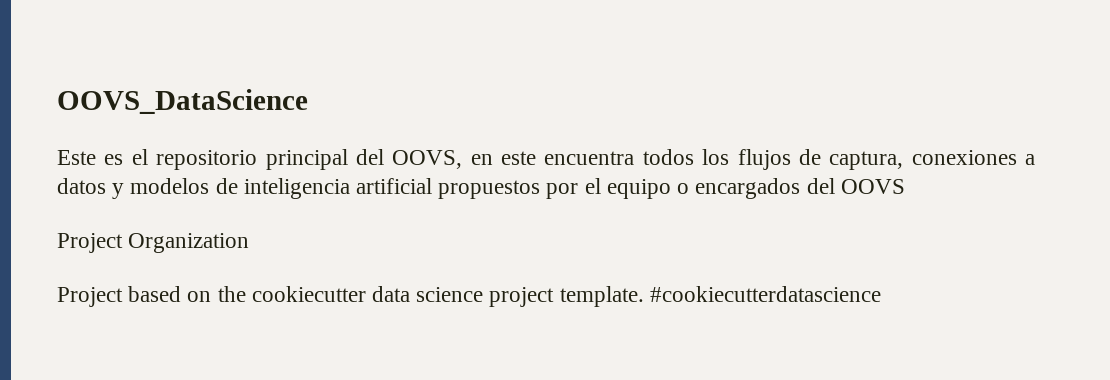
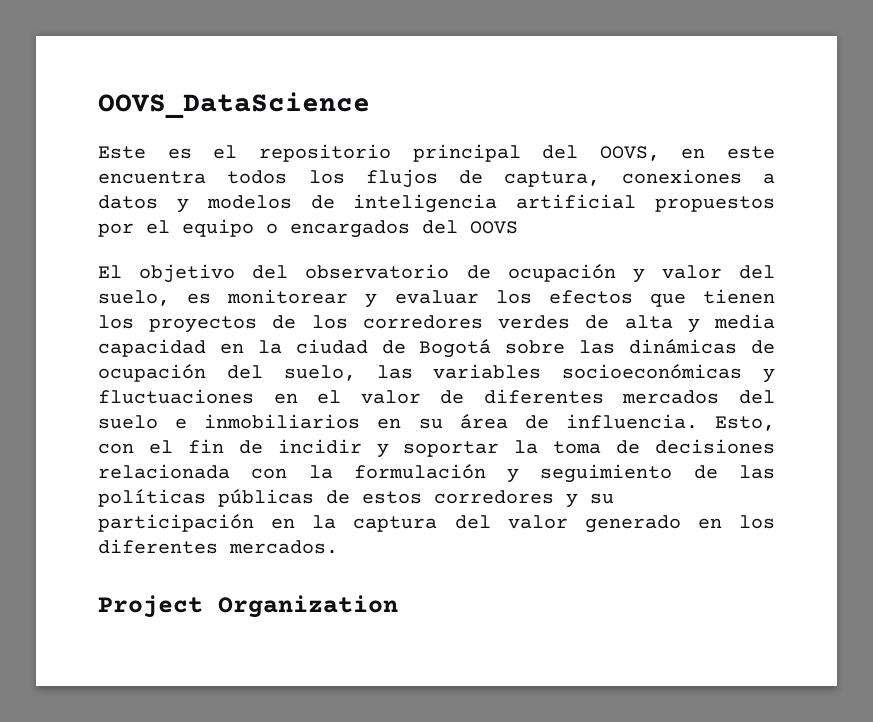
+ El objetivo del observatorio de ocupación y valor del suelo, es monitorear y evaluar los efectos que tienen los proyectos de los corredores verdes de alta y media capacidad en la ciudad de Bogotá sobre las dinámicas de ocupación del suelo, las variables socioeconómicas y fluctuaciones en el valor de diferentes mercados del suelo e inmobiliarios en su área de influencia. Esto, con el fin de incidir y soportar la toma de decisiones relacionada con la formulación y seguimiento de las políticas públicas de estos corredores y su participación en la captura del valor generado en los diferentes mercados.
  Project Organization
- Project based on the cookiecutter data science project template. #cookiecutterdatascience

